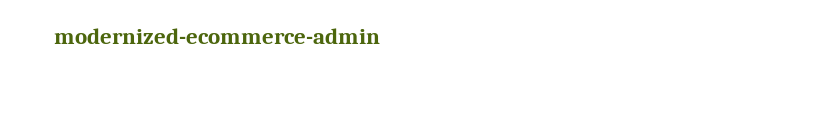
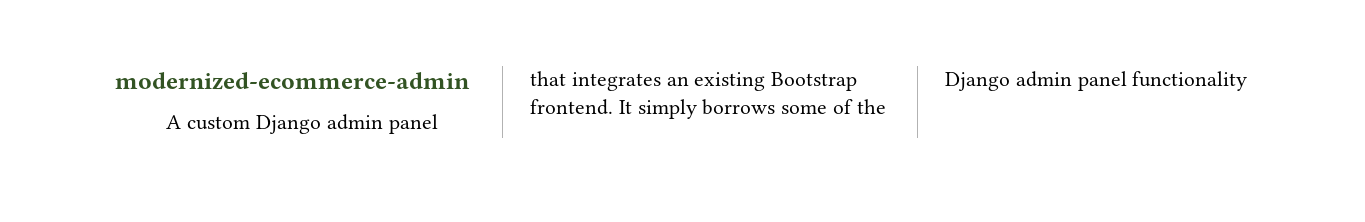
+ A custom Django admin panel that integrates an existing Bootstrap frontend. It simply borrows some of the Django admin panel functionality

